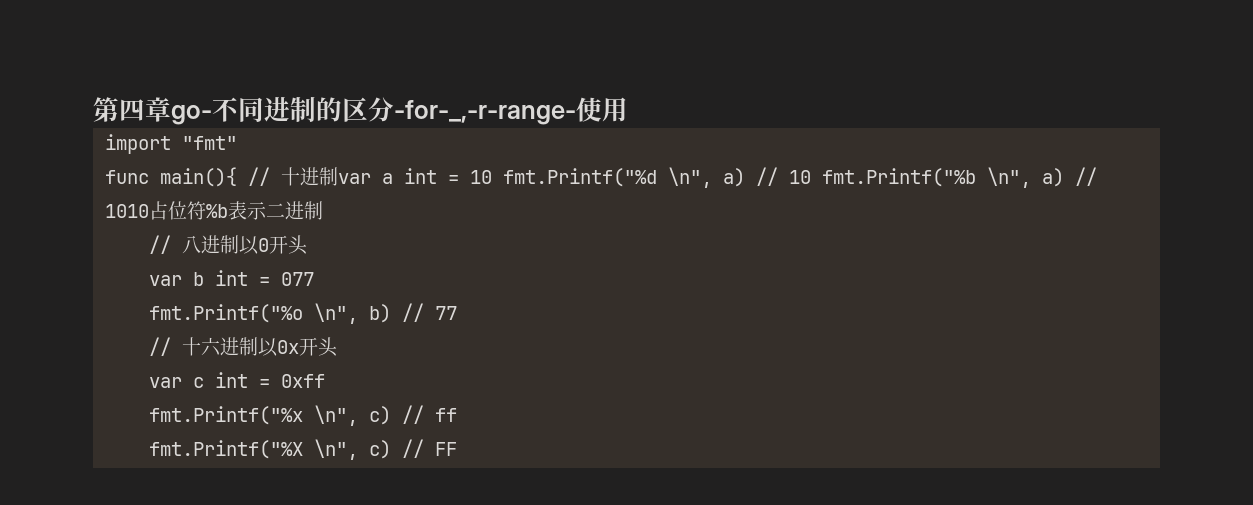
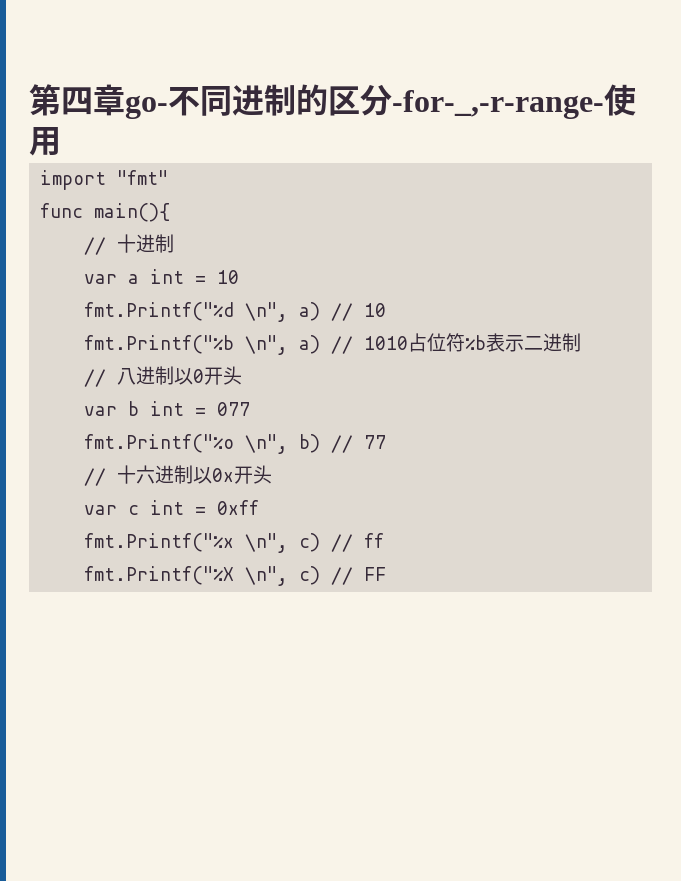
- func main(){ // 十进制var a int = 10 fmt.Printf("%d \n", a) // 10 fmt.Printf("%b \n", a) // 1010占位符%b表示二进制
+ func main(){
+ // 十进制
+ var a int = 10
+ fmt.Printf("%d \n", a) // 10
+ fmt.Printf("%b \n", a) // 1010占位符%b表示二进制

